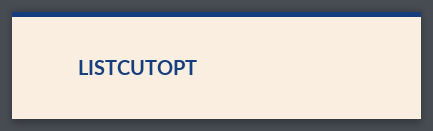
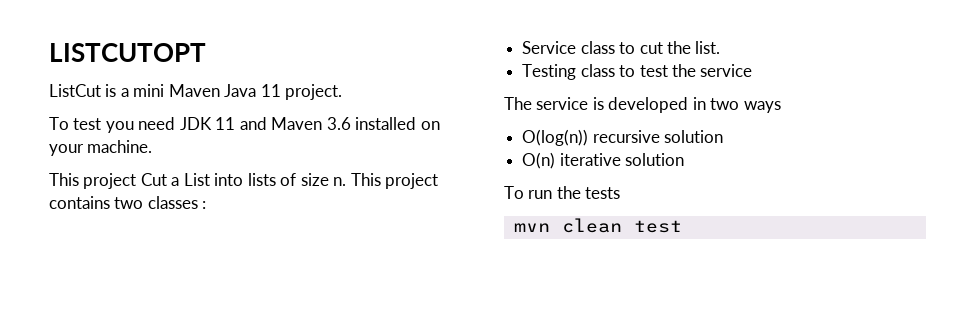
+ ListCut is a mini Maven Java 11 project.
+ To test you need JDK 11 and Maven 3.6 installed on your machine.
+ This project Cut a List into lists of size n. This project contains two classes :
+ Service class to cut the list.
+ Testing class to test the service
+ The service is developed in two ways
+ O(log(n)) recursive solution
+ O(n) iterative solution
+ To run the tests
+ mvn clean test

